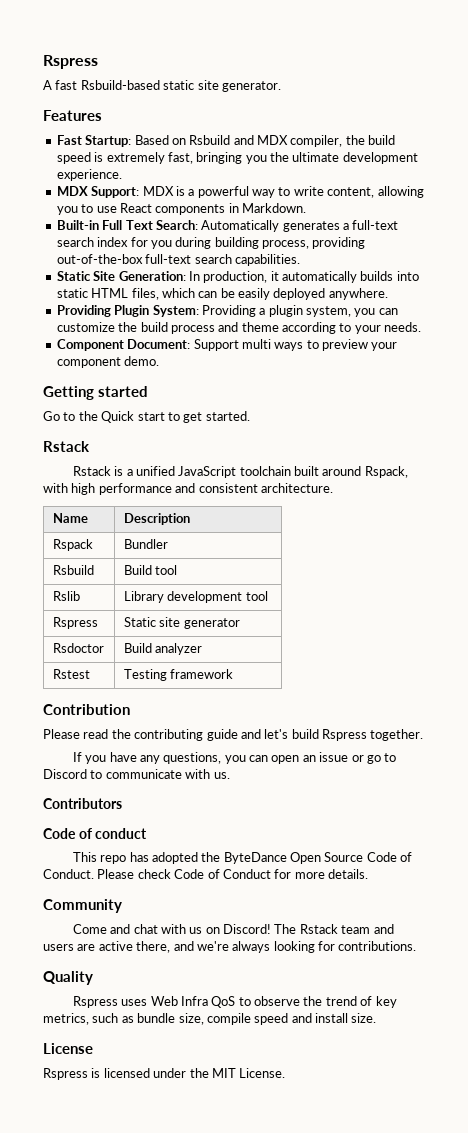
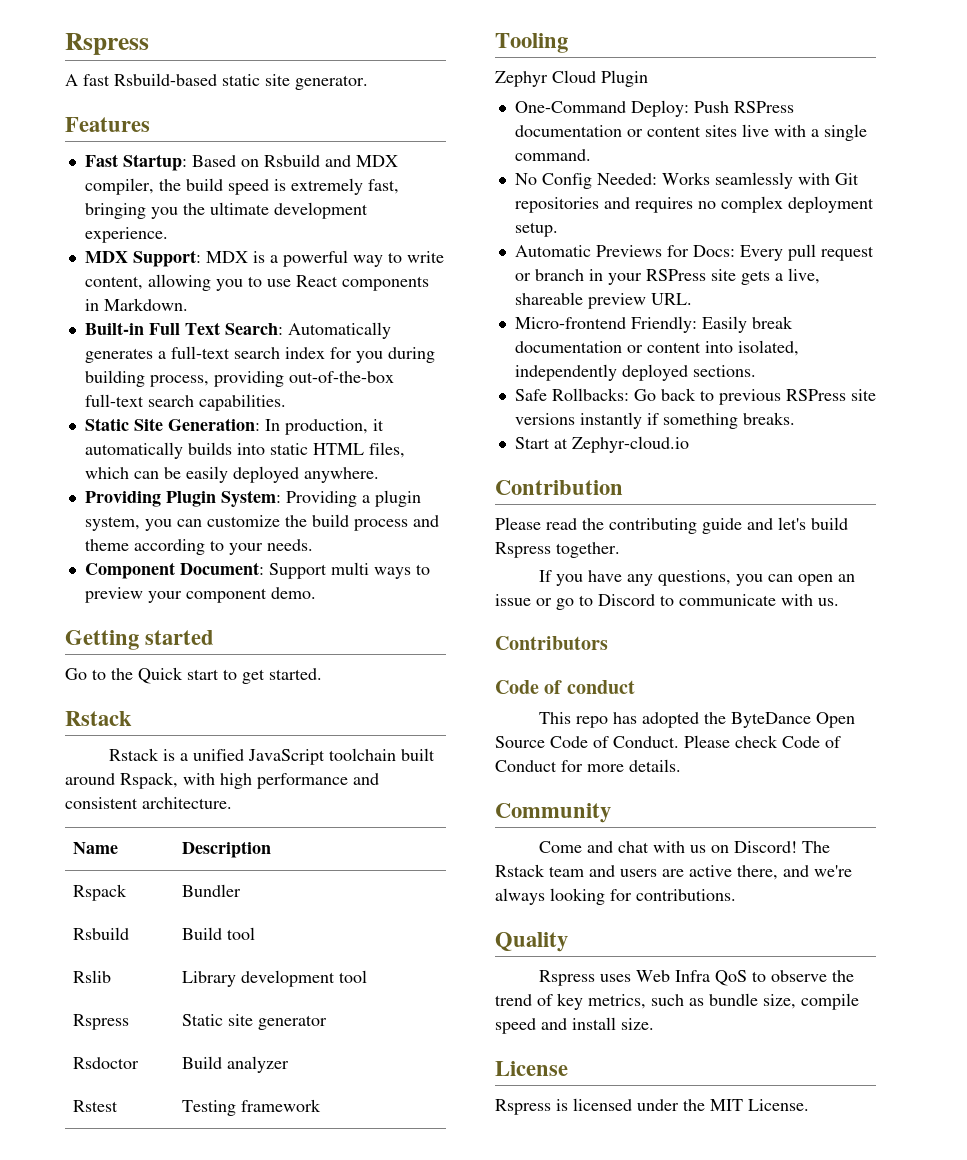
+ Tooling
+ Zephyr Cloud Plugin
+ One-Command Deploy: Push RSPress documentation or content sites live with a single command.
+ No Config Needed: Works seamlessly with Git repositories and requires no complex deployment setup.
+ Automatic Previews for Docs: Every pull request or branch in your RSPress site gets a live, shareable preview URL.
+ Micro-frontend Friendly: Easily break documentation or content into isolated, independently deployed sections.
+ Safe Rollbacks: Go back to previous RSPress site versions instantly if something breaks.
+ Start at Zephyr-cloud.io

